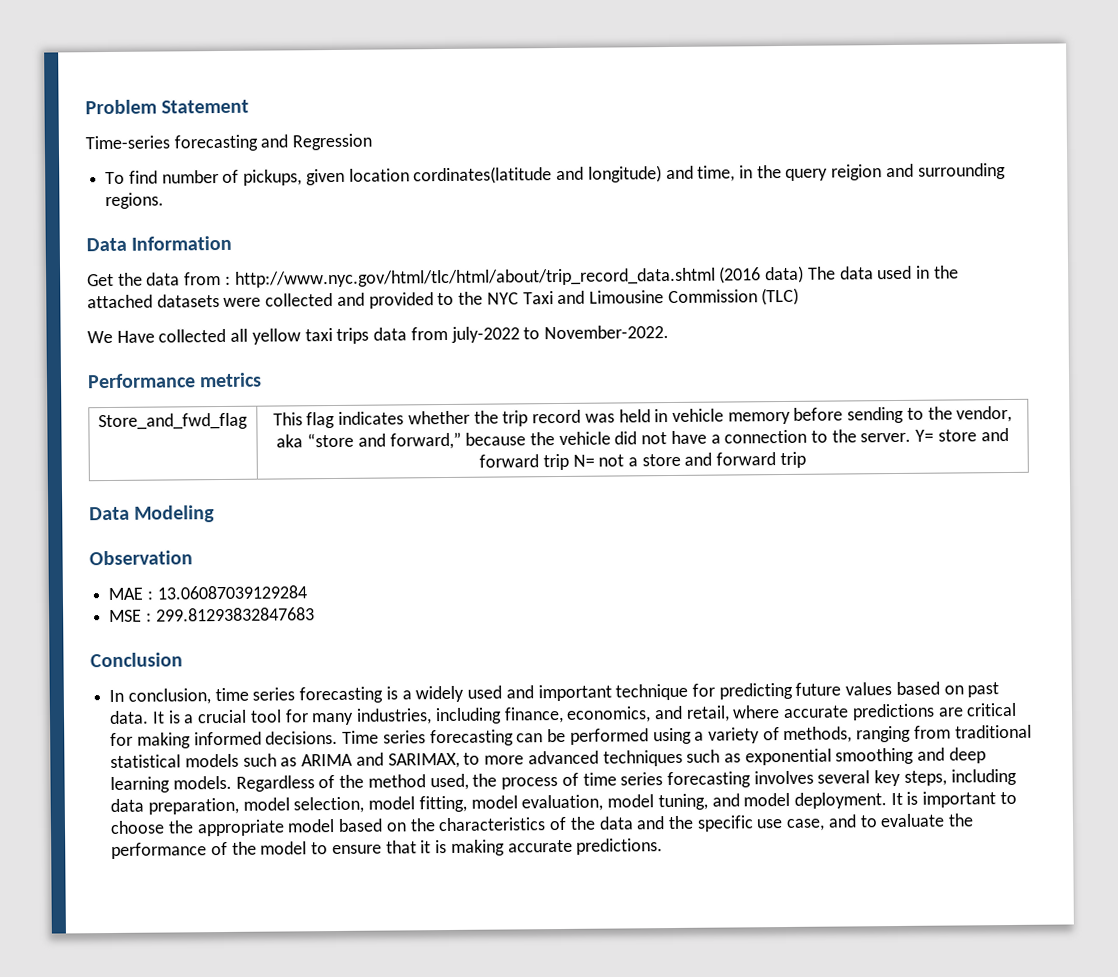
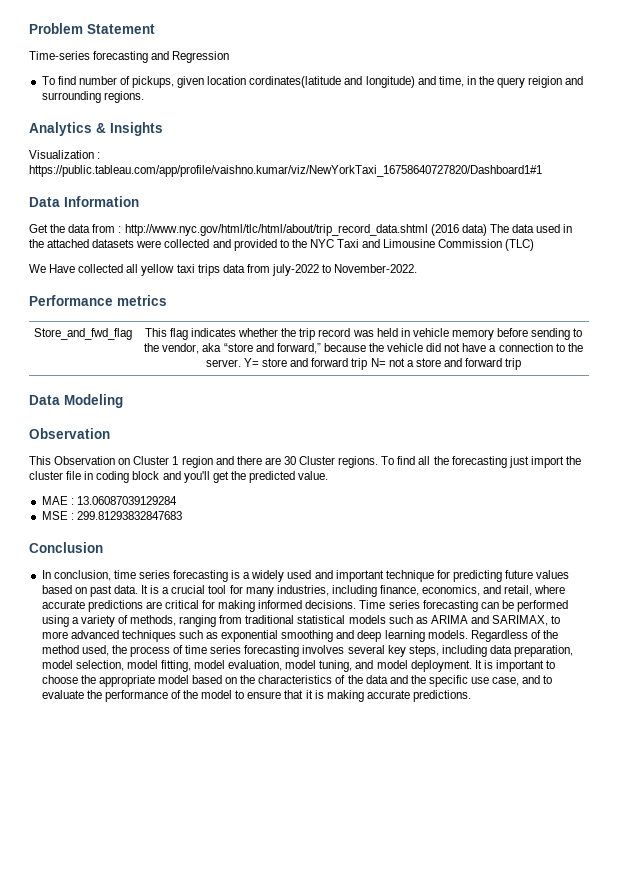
+ Analytics & Insights
+ Visualization : https://public.tableau.com/app/profile/vaishno.kumar/viz/NewYorkTaxi_16758640727820/Dashboard1#1
+ This Observation on Cluster 1 region and there are 30 Cluster regions. To find all the forecasting just import the cluster file in coding block and you'll get the predicted value.

